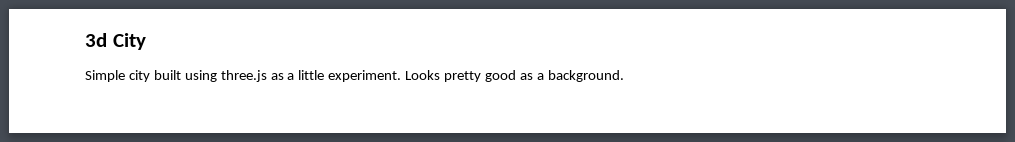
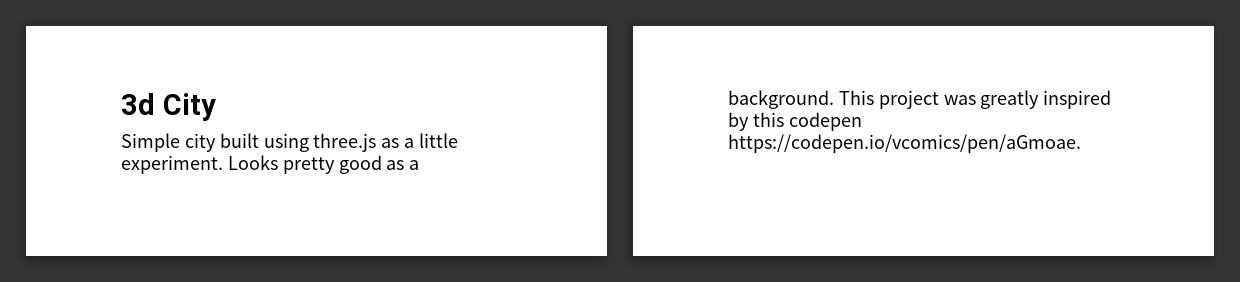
+ This project was greatly inspired by this codepen https://codepen.io/vcomics/pen/aGmoae.

